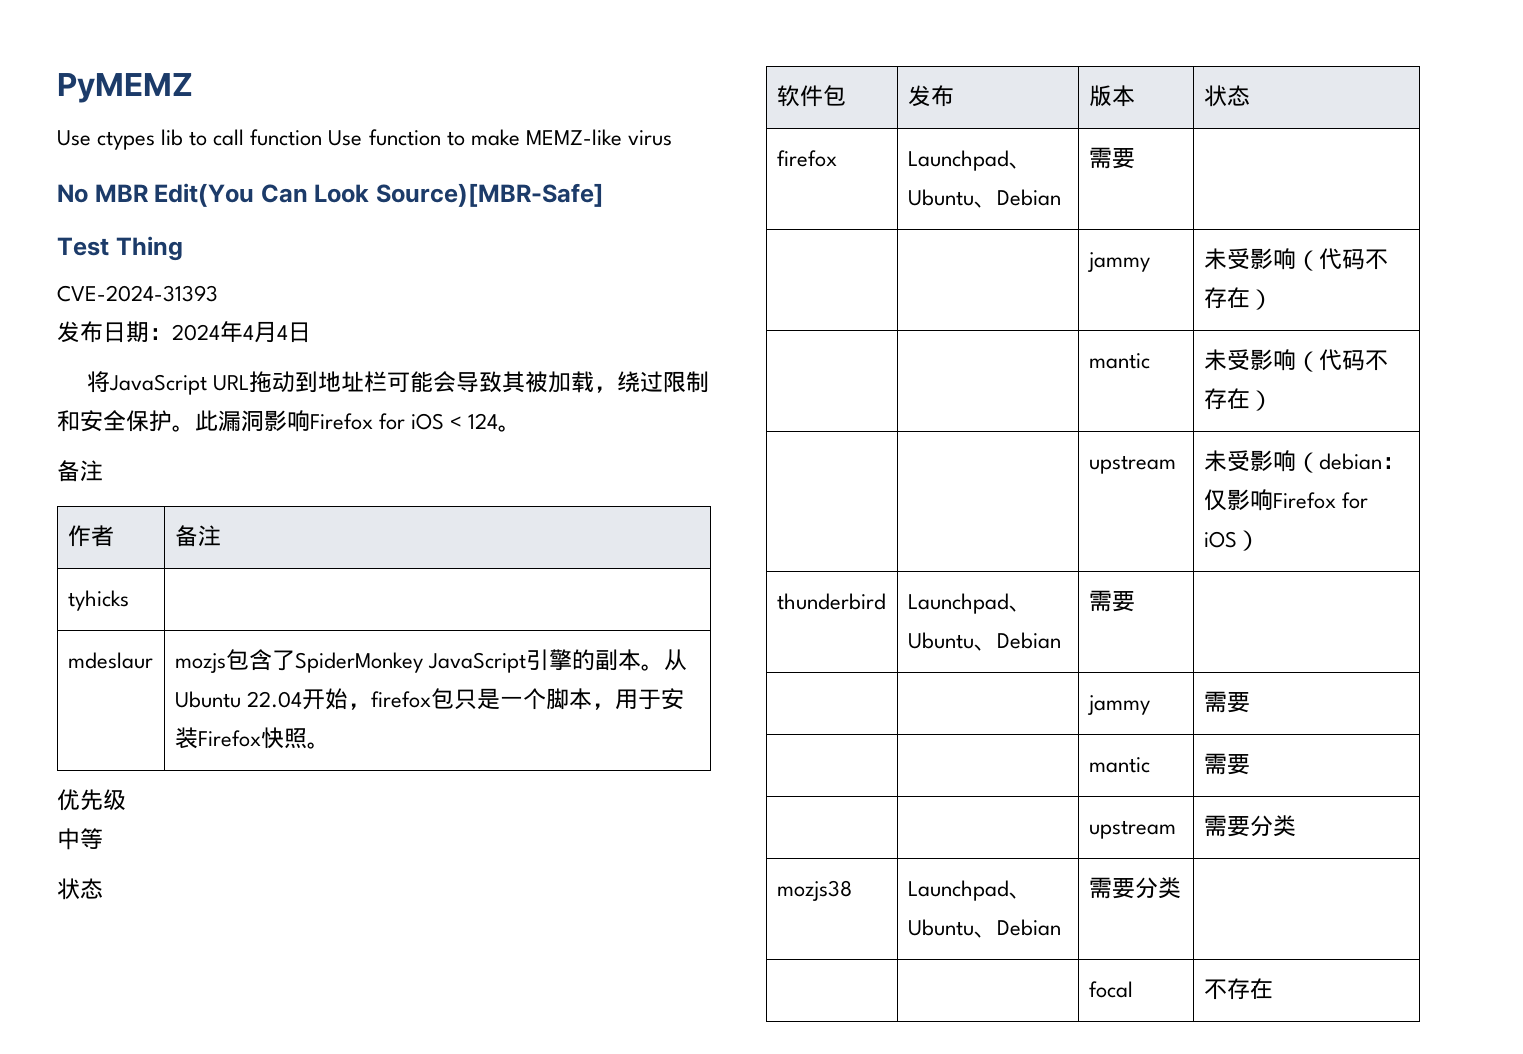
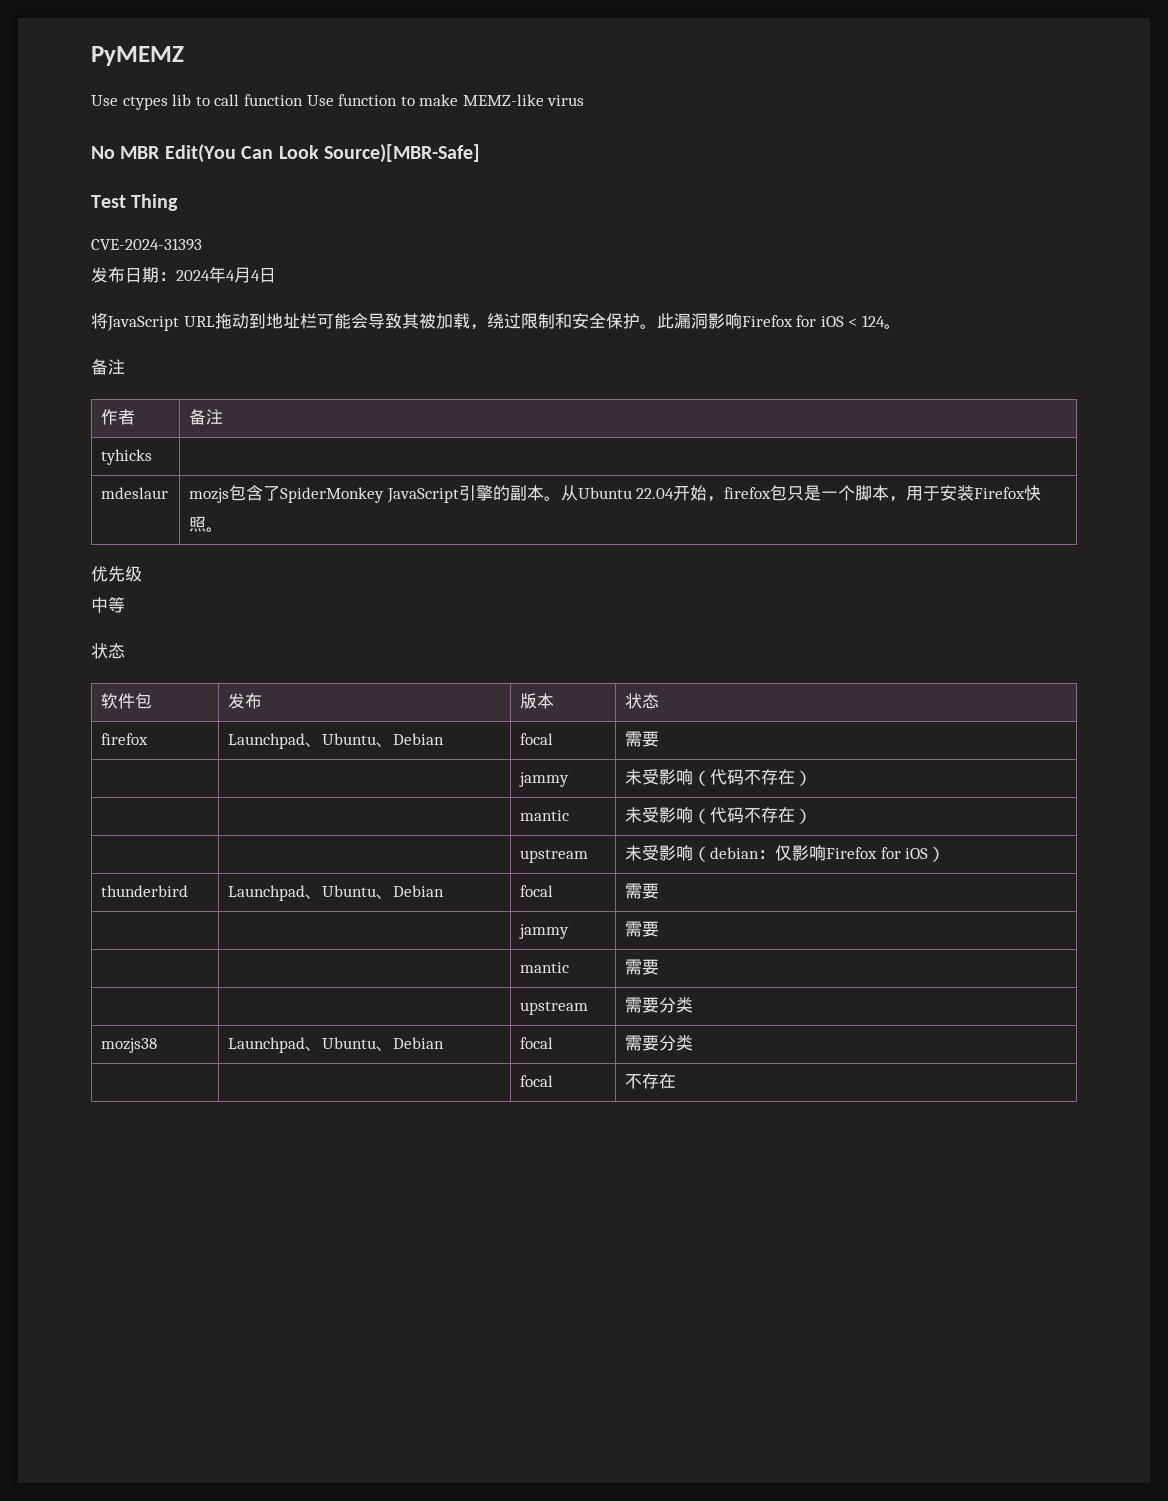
- firefox | Launchpad、Ubuntu、Debian | 需要 |
+ firefox | Launchpad、Ubuntu、Debian | focal | 需要
- thunderbird | Launchpad、Ubuntu、Debian | 需要 |
+ thunderbird | Launchpad、Ubuntu、Debian | focal | 需要
- mozjs38 | Launchpad、Ubuntu、Debian | 需要分类 |
+ mozjs38 | Launchpad、Ubuntu、Debian | focal | 需要分类

